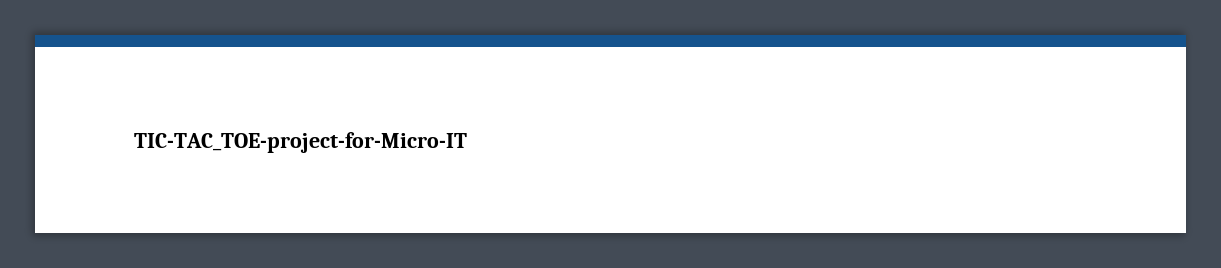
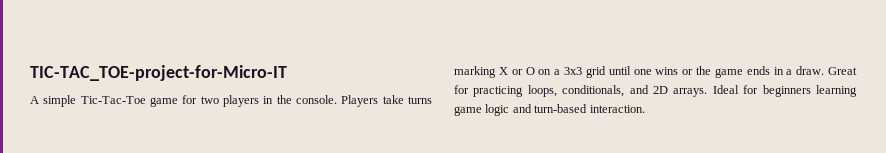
+ A simple Tic-Tac-Toe game for two players in the console. Players take turns marking X or O on a 3x3 grid until one wins or the game ends in a draw. Great for practicing loops, conditionals, and 2D arrays. Ideal for beginners learning game logic and turn-based interaction.

